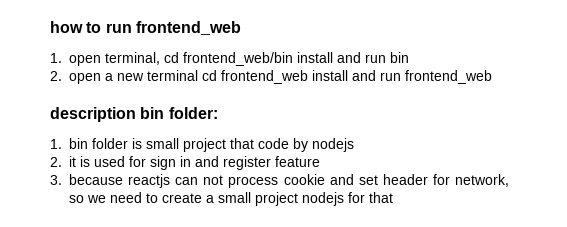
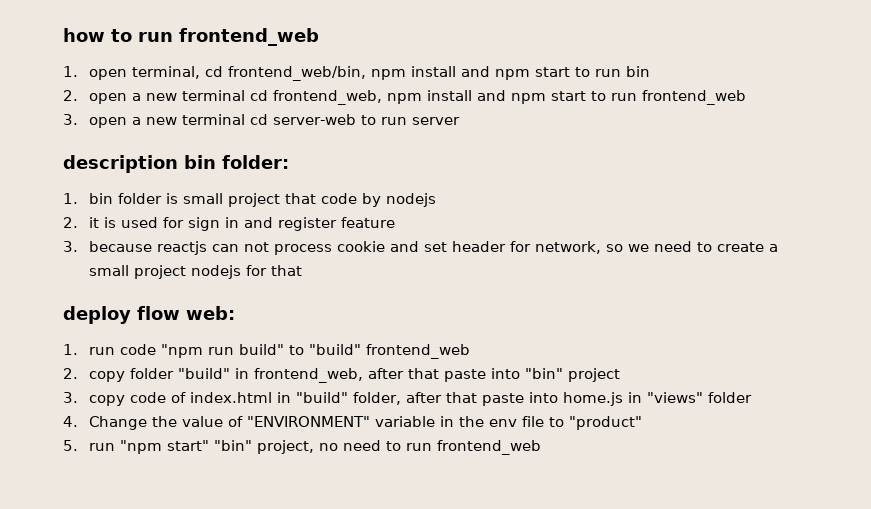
- 1. open terminal, cd frontend_web/bin install and run bin
+ 1. open terminal, cd frontend_web/bin, npm install and npm start to run bin
- 2. open a new terminal cd frontend_web install and run frontend_web
+ 2. open a new terminal cd frontend_web, npm install and npm start to run frontend_web
+ 3. open a new terminal cd server-web to run server
+ deploy flow web:
+ 1. run code "npm run build" to "build" frontend_web
+ 2. copy folder "build" in frontend_web, after that paste into "bin" project
+ 3. copy code of index.html in "build" folder, after that paste into home.js in "views" folder
+ 4. Change the value of "ENVIRONMENT" variable in the env file to "product"
+ 5. run "npm start" "bin" project, no need to run frontend_web

